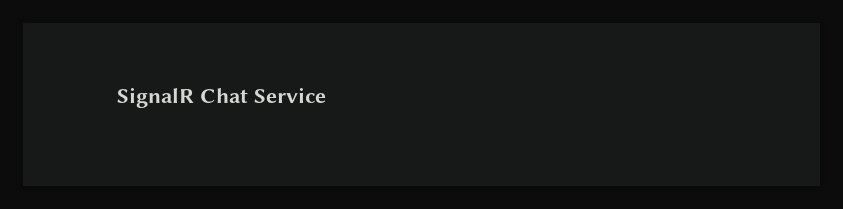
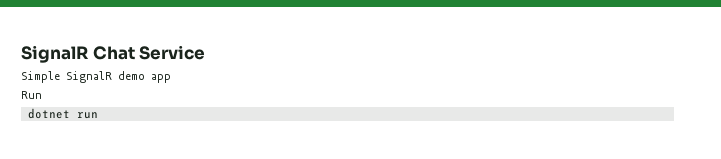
+ Simple SignalR demo app
+ Run
+ dotnet run

